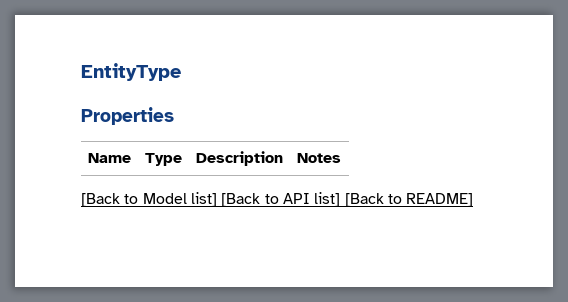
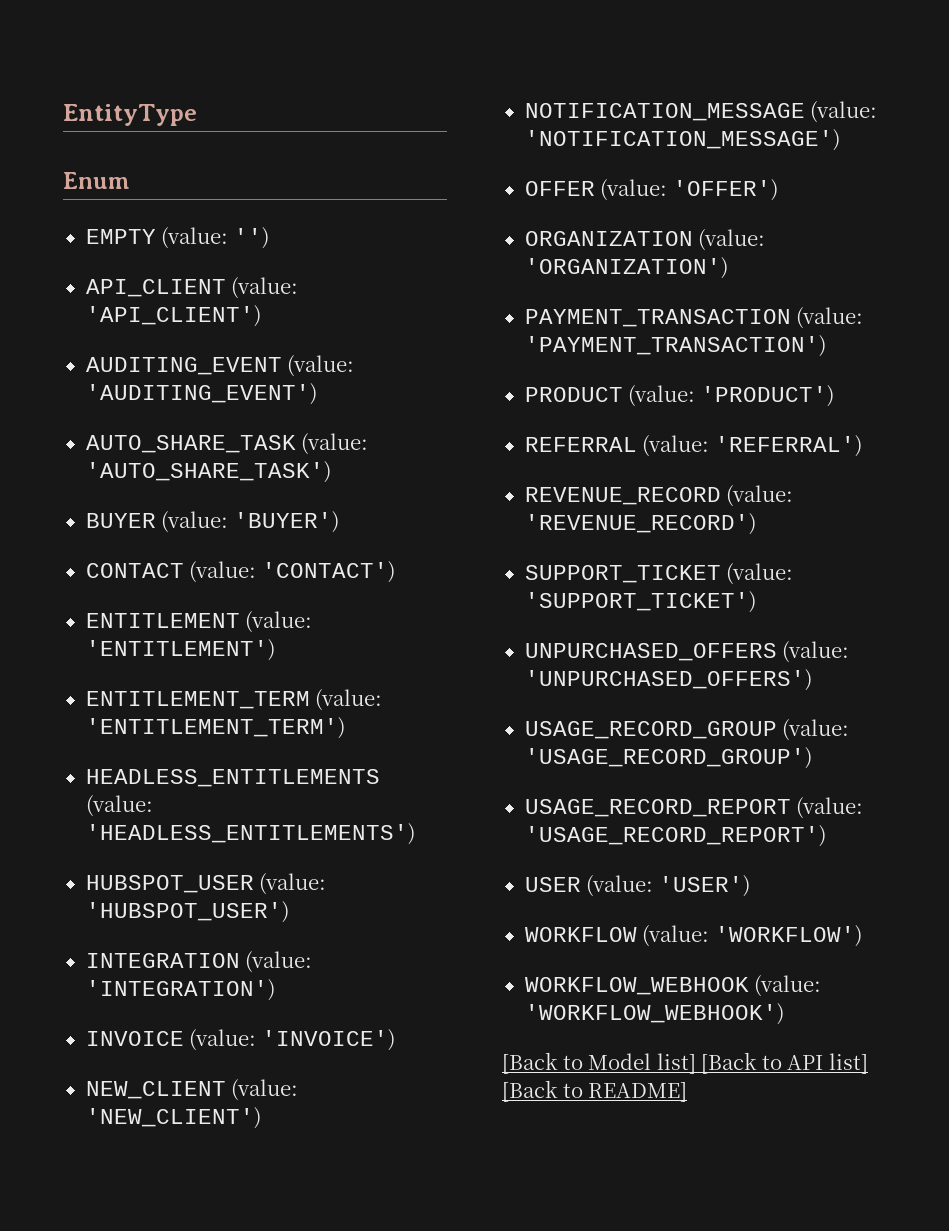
- Properties
- Name | Type | Description | Notes
+ Enum
+ EMPTY (value: '')
+ API_CLIENT (value: 'API_CLIENT')
+ AUDITING_EVENT (value: 'AUDITING_EVENT')
+ AUTO_SHARE_TASK (value: 'AUTO_SHARE_TASK')
+ BUYER (value: 'BUYER')
+ CONTACT (value: 'CONTACT')
+ ENTITLEMENT (value: 'ENTITLEMENT')
+ ENTITLEMENT_TERM (value: 'ENTITLEMENT_TERM')
+ HEADLESS_ENTITLEMENTS (value: 'HEADLESS_ENTITLEMENTS')
+ HUBSPOT_USER (value: 'HUBSPOT_USER')
+ INTEGRATION (value: 'INTEGRATION')
+ INVOICE (value: 'INVOICE')
+ NEW_CLIENT (value: 'NEW_CLIENT')
+ NOTIFICATION_MESSAGE (value: 'NOTIFICATION_MESSAGE')
+ OFFER (value: 'OFFER')
+ ORGANIZATION (value: 'ORGANIZATION')
+ PAYMENT_TRANSACTION (value: 'PAYMENT_TRANSACTION')
+ PRODUCT (value: 'PRODUCT')
+ REFERRAL (value: 'REFERRAL')
+ REVENUE_RECORD (value: 'REVENUE_RECORD')
+ SUPPORT_TICKET (value: 'SUPPORT_TICKET')
+ UNPURCHASED_OFFERS (value: 'UNPURCHASED_OFFERS')
+ USAGE_RECORD_GROUP (value: 'USAGE_RECORD_GROUP')
+ USAGE_RECORD_REPORT (value: 'USAGE_RECORD_REPORT')
+ USER (value: 'USER')
+ WORKFLOW (value: 'WORKFLOW')
+ WORKFLOW_WEBHOOK (value: 'WORKFLOW_WEBHOOK')

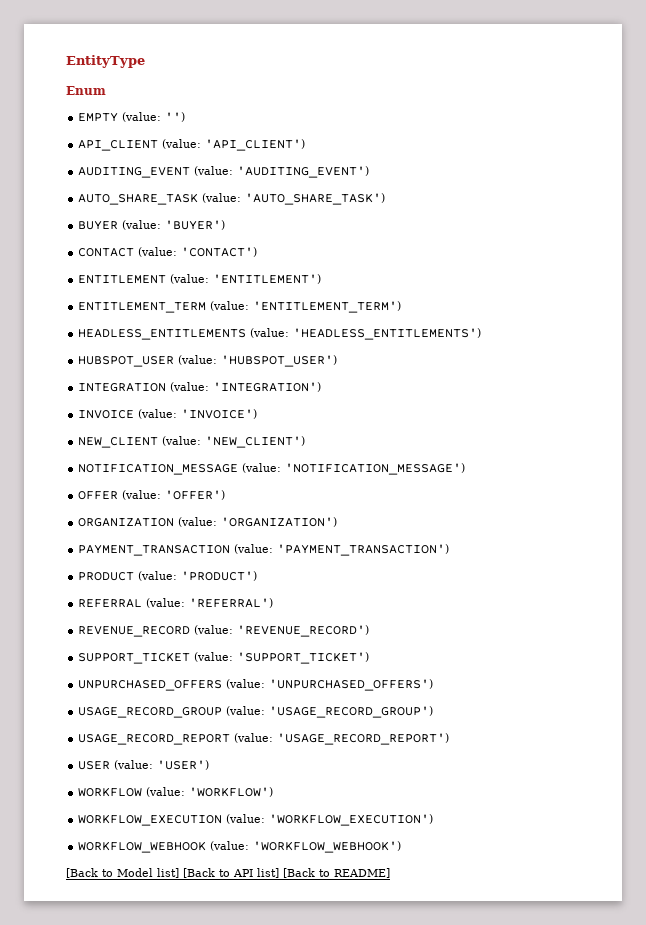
+ WORKFLOW_EXECUTION (value: 'WORKFLOW_EXECUTION')

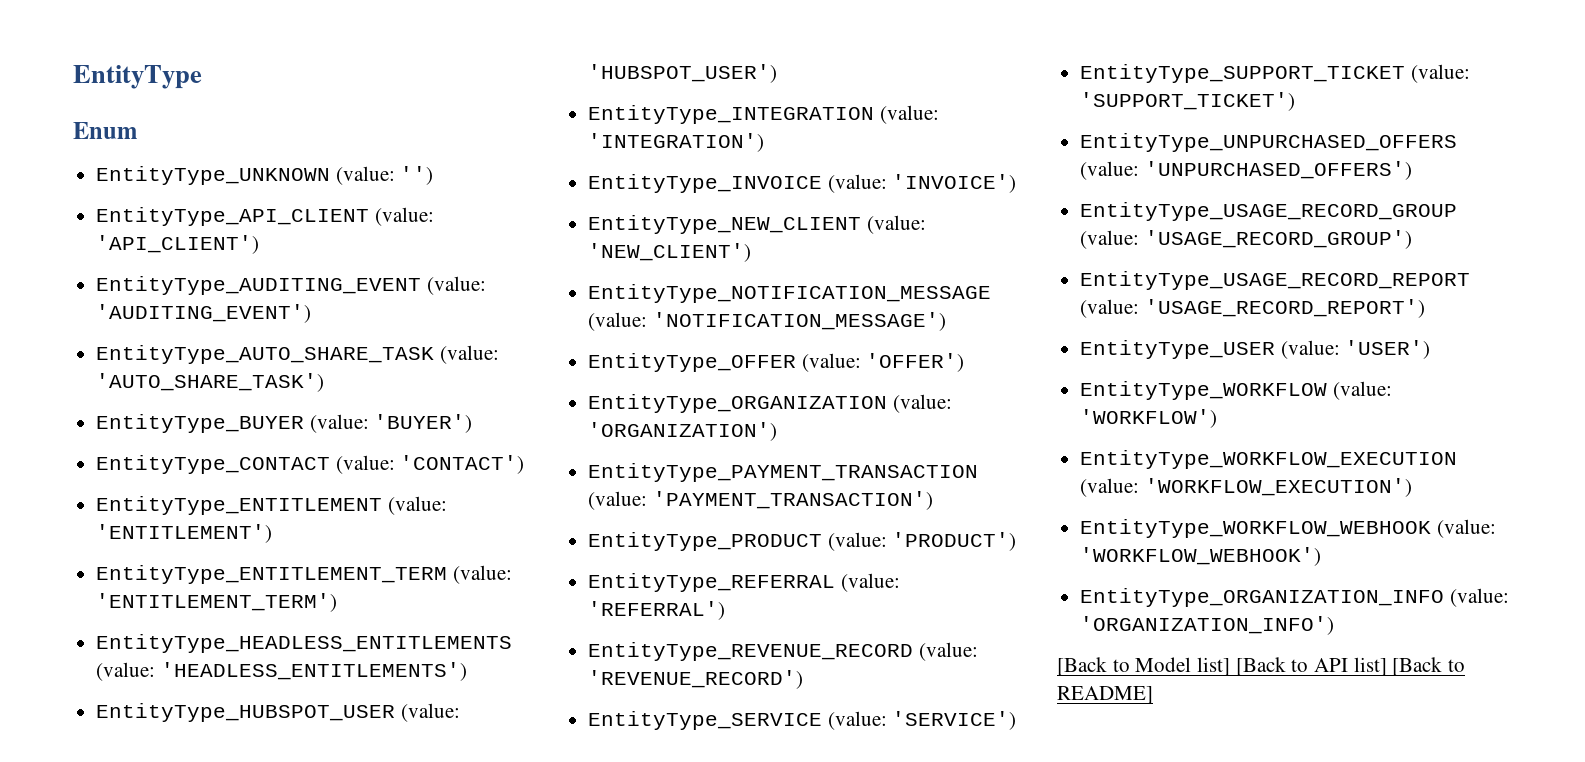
- EMPTY (value: '')
+ EntityType_UNKNOWN (value: '')
- API_CLIENT (value: 'API_CLIENT')
+ EntityType_API_CLIENT (value: 'API_CLIENT')
- AUDITING_EVENT (value: 'AUDITING_EVENT')
+ EntityType_AUDITING_EVENT (value: 'AUDITING_EVENT')
- AUTO_SHARE_TASK (value: 'AUTO_SHARE_TASK')
+ EntityType_AUTO_SHARE_TASK (value: 'AUTO_SHARE_TASK')
- BUYER (value: 'BUYER')
+ EntityType_BUYER (value: 'BUYER')
- CONTACT (value: 'CONTACT')
+ EntityType_CONTACT (value: 'CONTACT')
- ENTITLEMENT (value: 'ENTITLEMENT')
+ EntityType_ENTITLEMENT (value: 'ENTITLEMENT')
- ENTITLEMENT_TERM (value: 'ENTITLEMENT_TERM')
+ EntityType_ENTITLEMENT_TERM (value: 'ENTITLEMENT_TERM')
- HEADLESS_ENTITLEMENTS (value: 'HEADLESS_ENTITLEMENTS')
+ EntityType_HEADLESS_ENTITLEMENTS (value: 'HEADLESS_ENTITLEMENTS')
- HUBSPOT_USER (value: 'HUBSPOT_USER')
+ EntityType_HUBSPOT_USER (value: 'HUBSPOT_USER')
- INTEGRATION (value: 'INTEGRATION')
+ EntityType_INTEGRATION (value: 'INTEGRATION')
- INVOICE (value: 'INVOICE')
+ EntityType_INVOICE (value: 'INVOICE')
- NEW_CLIENT (value: 'NEW_CLIENT')
+ EntityType_NEW_CLIENT (value: 'NEW_CLIENT')
- NOTIFICATION_MESSAGE (value: 'NOTIFICATION_MESSAGE')
+ EntityType_NOTIFICATION_MESSAGE (value: 'NOTIFICATION_MESSAGE')
- OFFER (value: 'OFFER')
+ EntityType_OFFER (value: 'OFFER')
- ORGANIZATION (value: 'ORGANIZATION')
+ EntityType_ORGANIZATION (value: 'ORGANIZATION')
- PAYMENT_TRANSACTION (value: 'PAYMENT_TRANSACTION')
+ EntityType_PAYMENT_TRANSACTION (value: 'PAYMENT_TRANSACTION')
- PRODUCT (value: 'PRODUCT')
+ EntityType_PRODUCT (value: 'PRODUCT')
- REFERRAL (value: 'REFERRAL')
+ EntityType_REFERRAL (value: 'REFERRAL')
- REVENUE_RECORD (value: 'REVENUE_RECORD')
+ EntityType_REVENUE_RECORD (value: 'REVENUE_RECORD')
- SUPPORT_TICKET (value: 'SUPPORT_TICKET')
+ EntityType_SERVICE (value: 'SERVICE')
+ EntityType_SUPPORT_TICKET (value: 'SUPPORT_TICKET')
- UNPURCHASED_OFFERS (value: 'UNPURCHASED_OFFERS')
+ EntityType_UNPURCHASED_OFFERS (value: 'UNPURCHASED_OFFERS')
- USAGE_RECORD_GROUP (value: 'USAGE_RECORD_GROUP')
+ EntityType_USAGE_RECORD_GROUP (value: 'USAGE_RECORD_GROUP')
- USAGE_RECORD_REPORT (value: 'USAGE_RECORD_REPORT')
+ EntityType_USAGE_RECORD_REPORT (value: 'USAGE_RECORD_REPORT')
- USER (value: 'USER')
+ EntityType_USER (value: 'USER')
- WORKFLOW (value: 'WORKFLOW')
+ EntityType_WORKFLOW (value: 'WORKFLOW')
- WORKFLOW_EXECUTION (value: 'WORKFLOW_EXECUTION')
+ EntityType_WORKFLOW_EXECUTION (value: 'WORKFLOW_EXECUTION')
- WORKFLOW_WEBHOOK (value: 'WORKFLOW_WEBHOOK')
+ EntityType_WORKFLOW_WEBHOOK (value: 'WORKFLOW_WEBHOOK')
+ EntityType_ORGANIZATION_INFO (value: 'ORGANIZATION_INFO')

